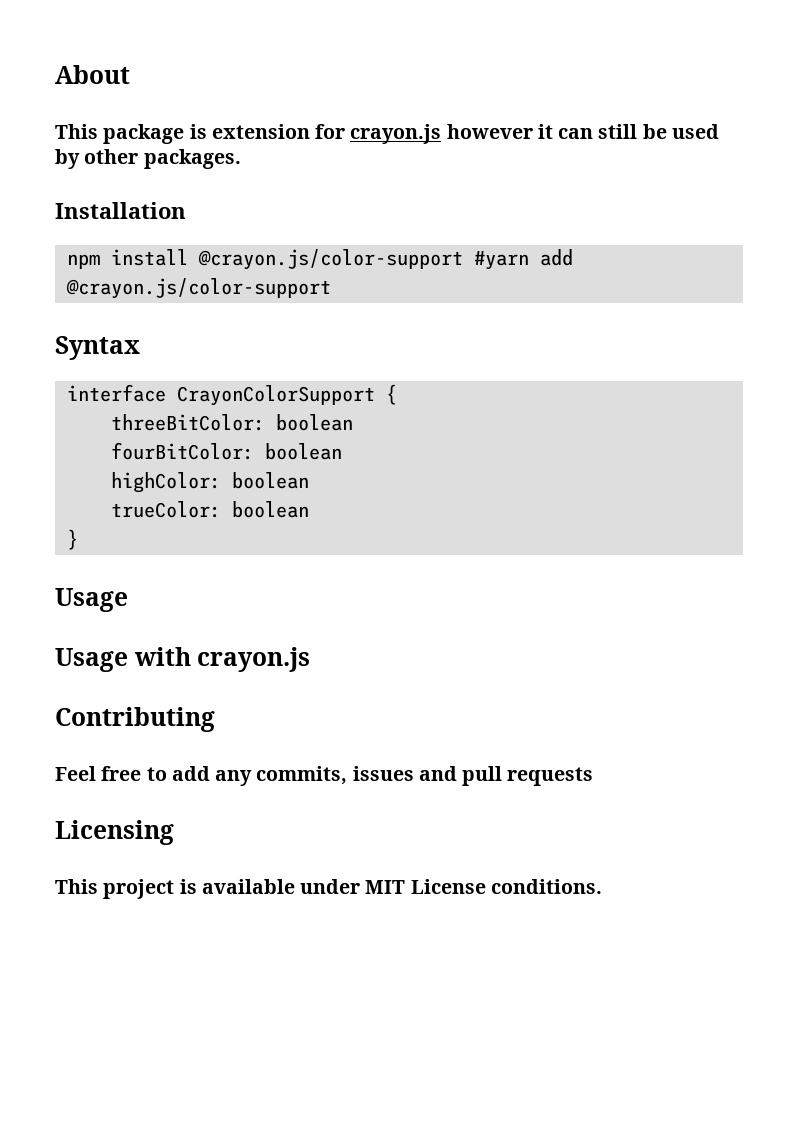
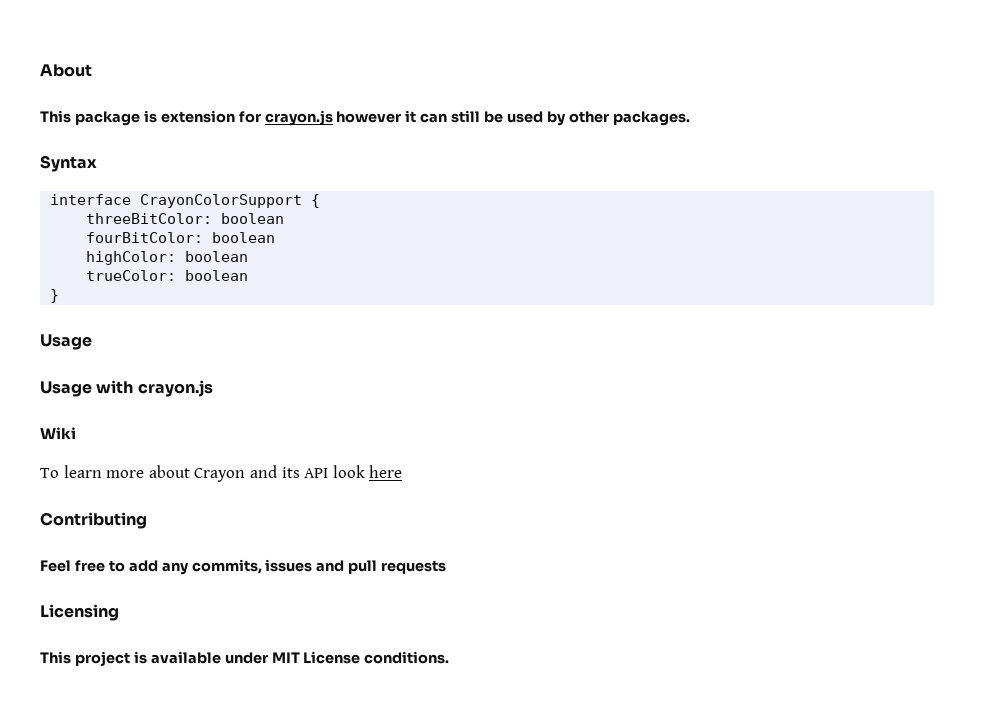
- Installation
- npm install @crayon.js/color-support #yarn add @crayon.js/color-support
+ Wiki
+ To learn more about Crayon and its API look here

